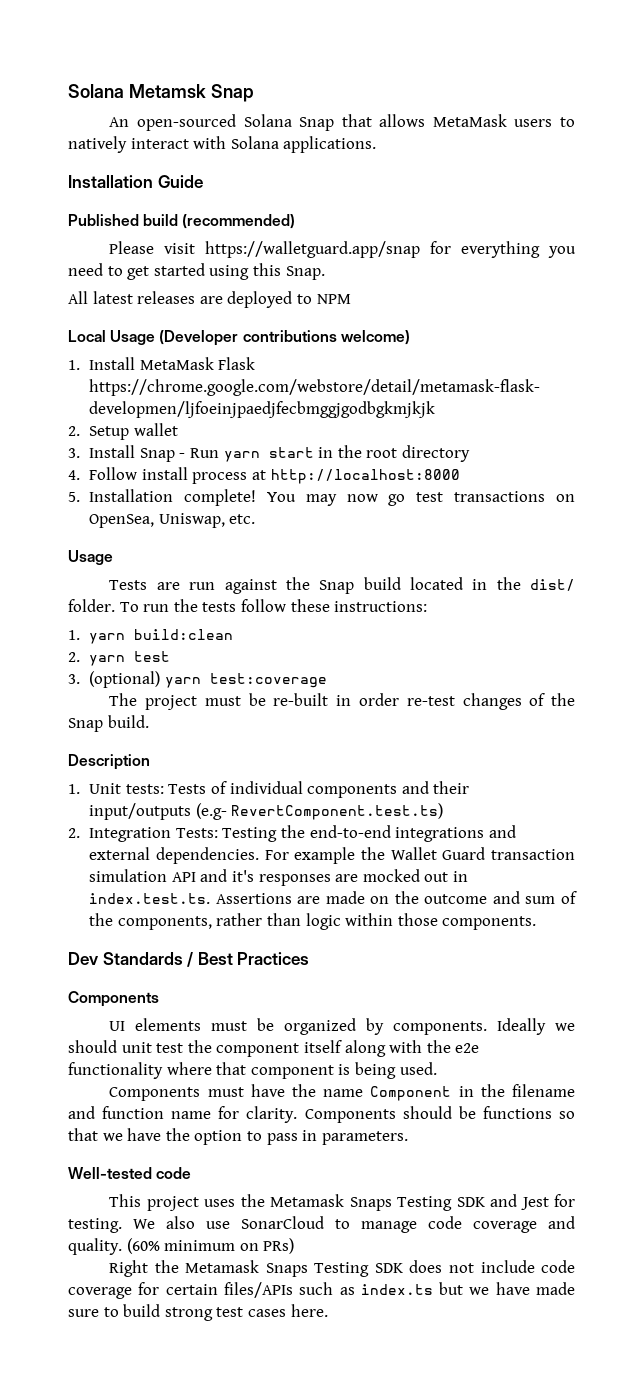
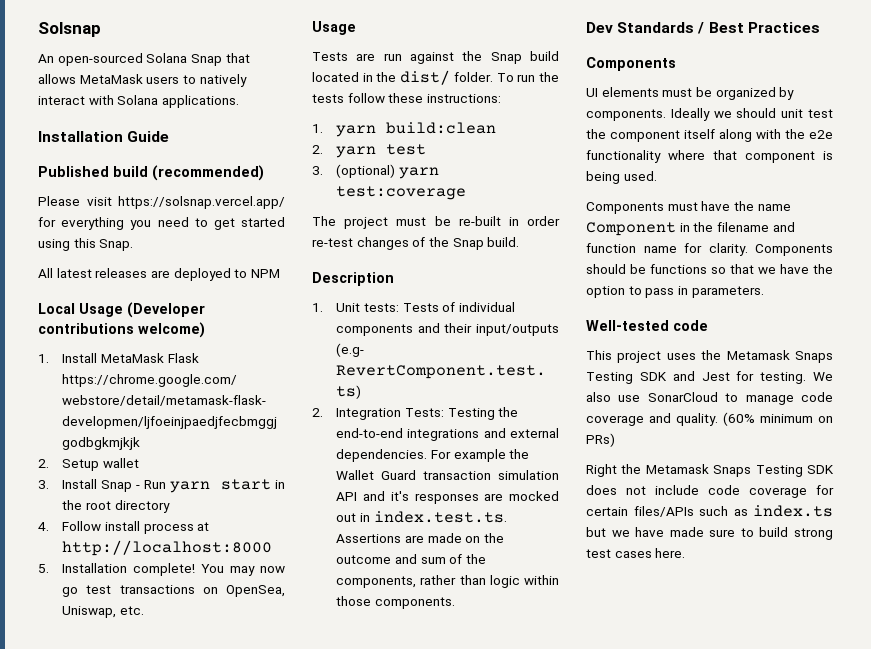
- Solana Metamsk Snap
+ Solsnap
- Please visit https://walletguard.app/snap for everything you need to get started using this Snap.
+ Please visit https://solsnap.vercel.app/ for everything you need to get started using this Snap.

